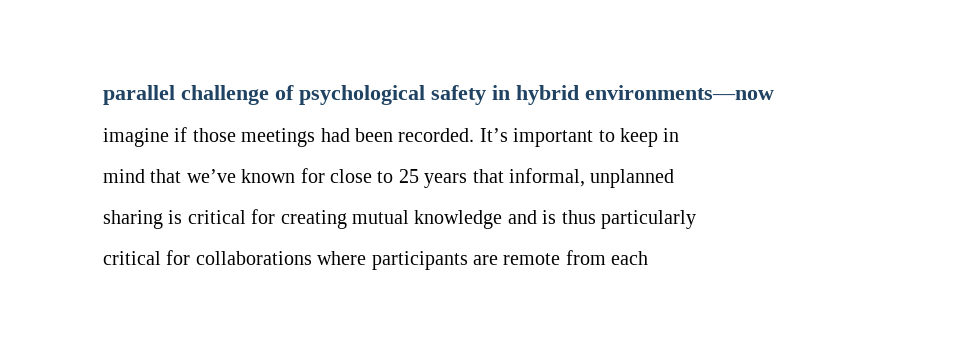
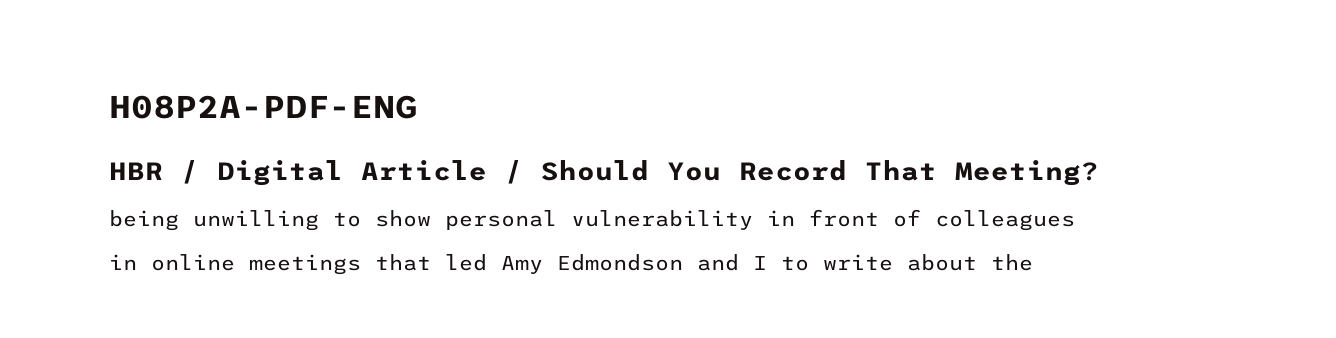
- parallel challenge of psychological safety in hybrid environments—now
- imagine if those meetings had been recorded. It’s important to keep in
- mind that we’ve known for close to 25 years that informal, unplanned
- sharing is critical for creating mutual knowledge and is thus particularly
- critical for collaborations where participants are remote from each
+ H08P2A-PDF-ENG
+ HBR / Digital Article / Should You Record That Meeting?
+ being unwilling to show personal vulnerability in front of colleagues
+ in online meetings that led Amy Edmondson and I to write about the

